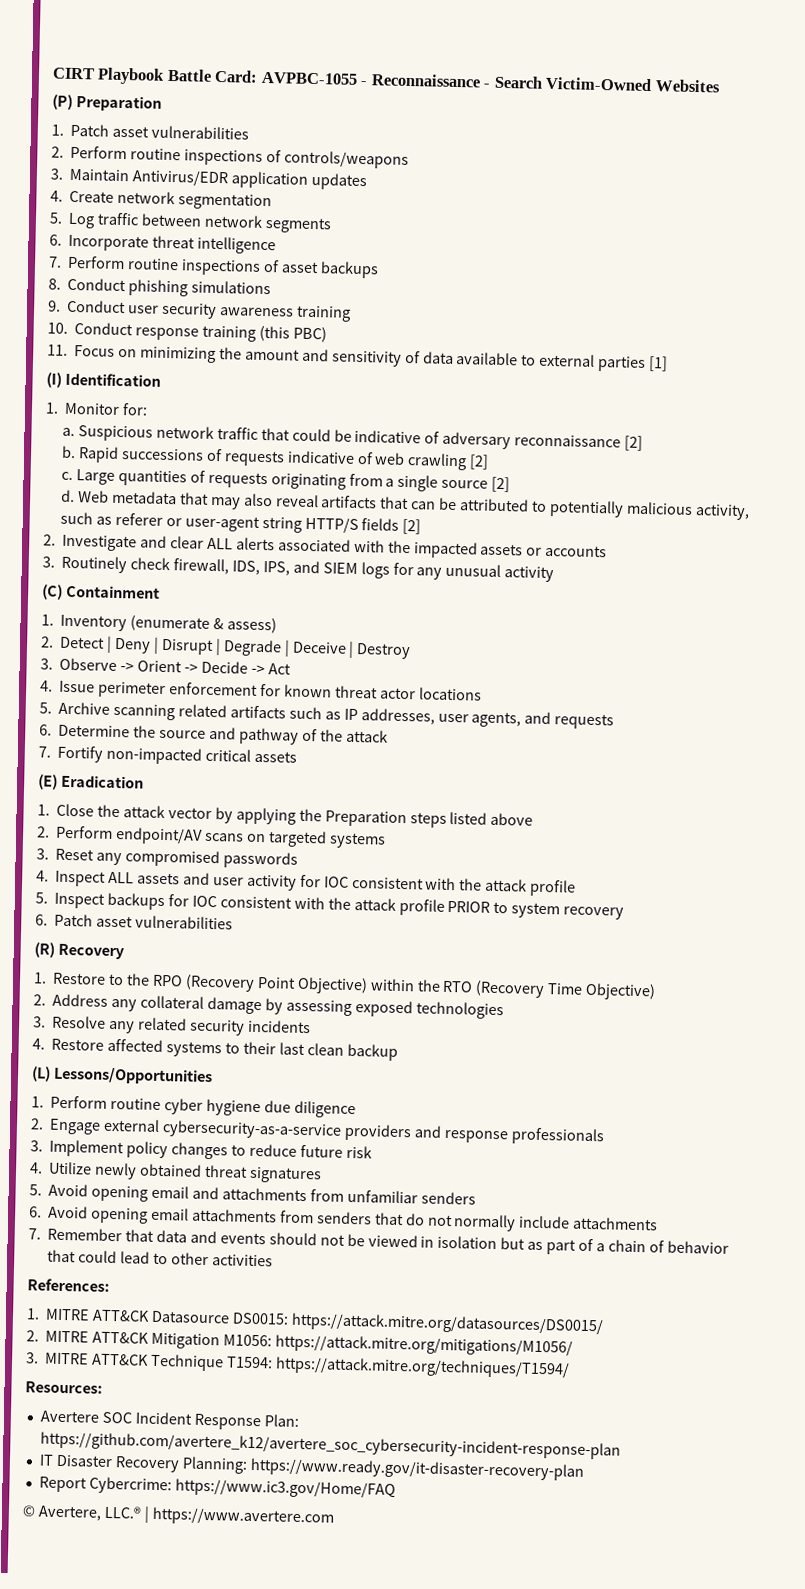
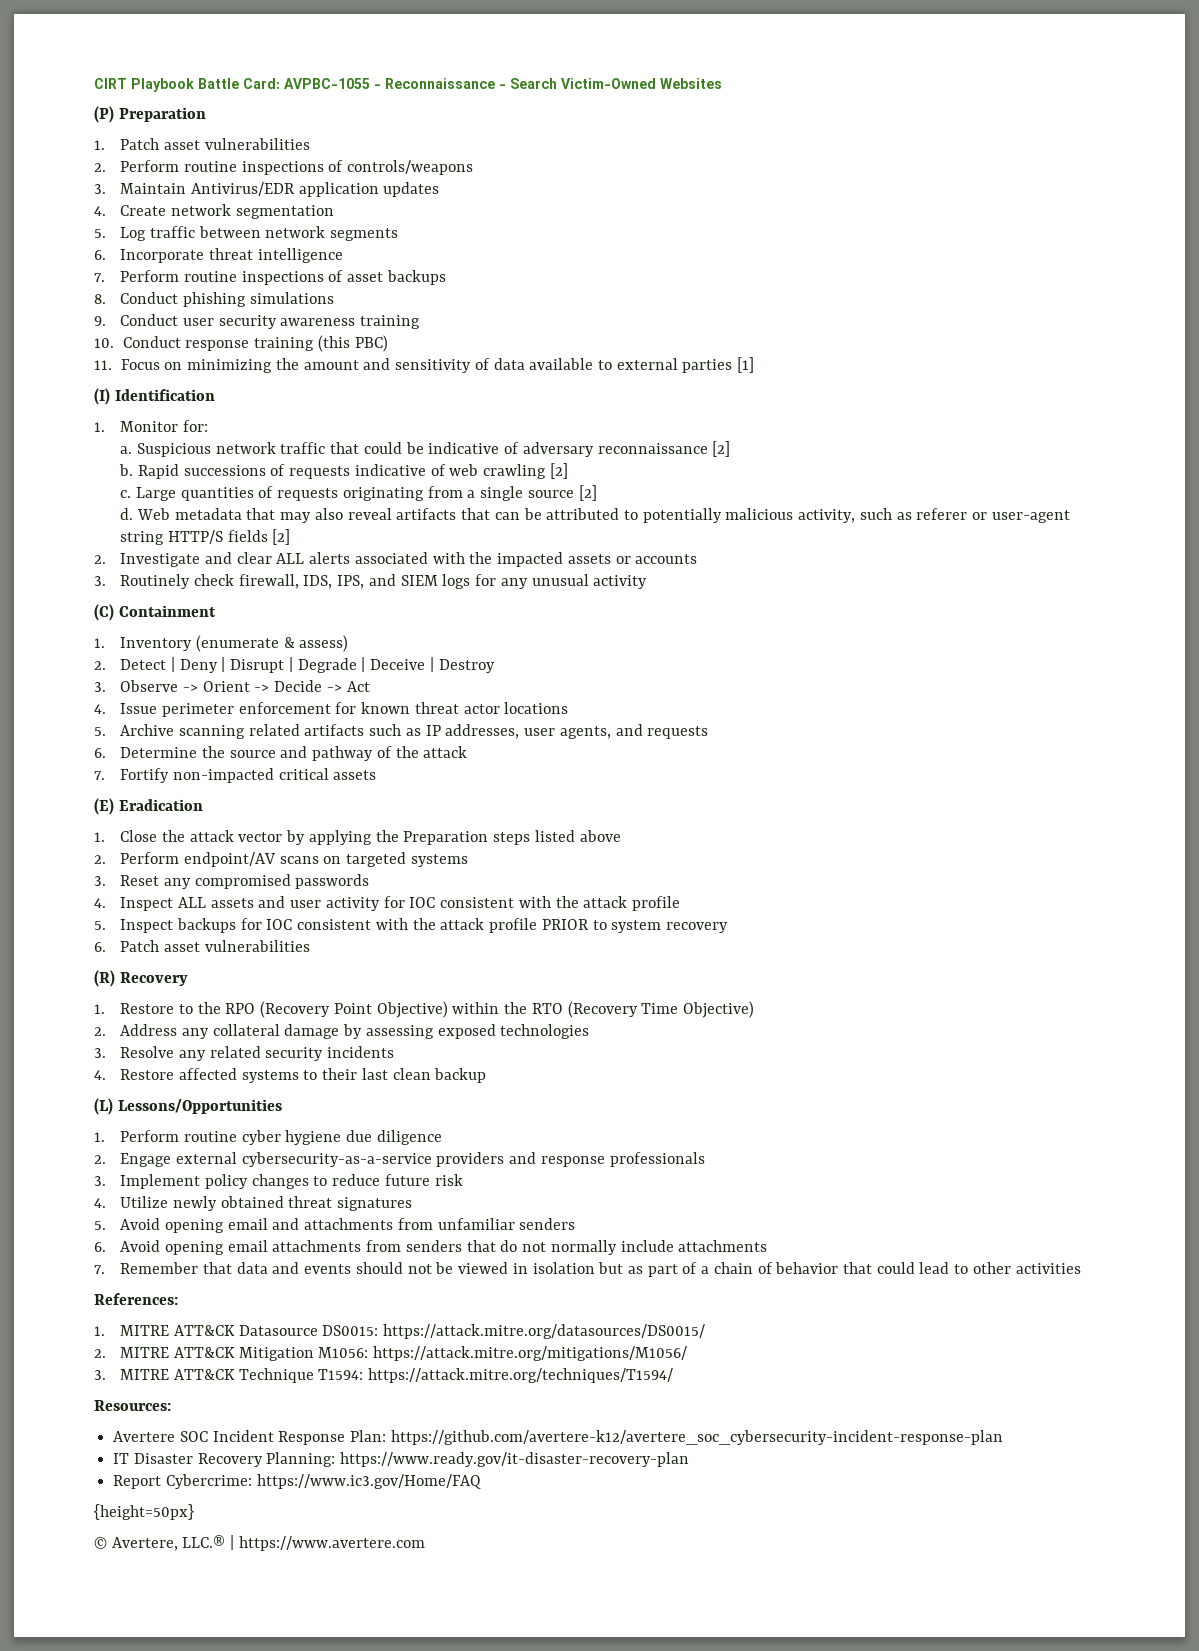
- Avertere SOC Incident Response Plan: https://github.com/avertere_k12/avertere_soc_cybersecurity-incident-response-plan
+ Avertere SOC Incident Response Plan: https://github.com/avertere-k12/avertere_soc_cybersecurity-incident-response-plan
+ {height=50px}

